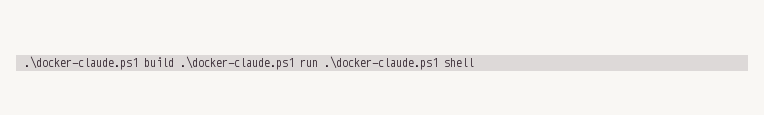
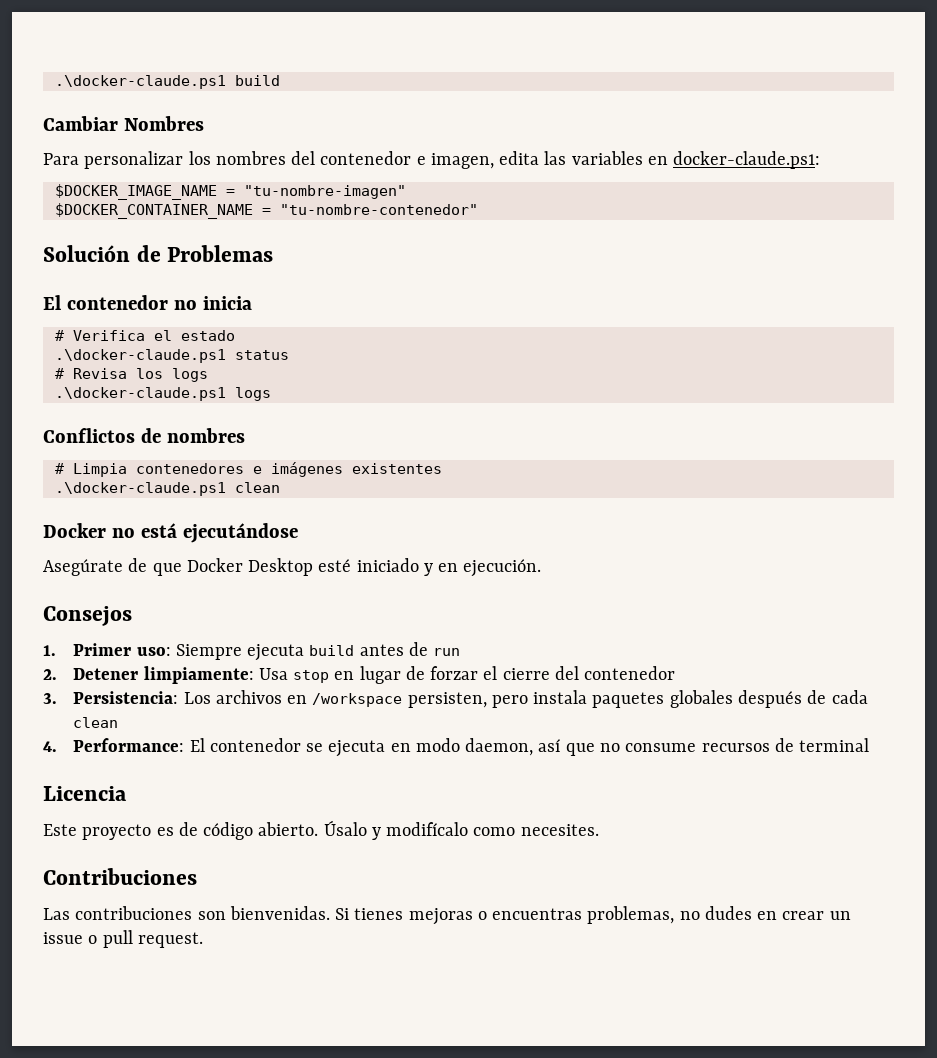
- .\docker-claude.ps1 build .\docker-claude.ps1 run .\docker-claude.ps1 shell
+ .\docker-claude.ps1 build
+ Cambiar Nombres
+ Para personalizar los nombres del contenedor e imagen, edita las variables en docker-claude.ps1:
+ $DOCKER_IMAGE_NAME = "tu-nombre-imagen"
+ $DOCKER_CONTAINER_NAME = "tu-nombre-contenedor"
+ Solución de Problemas
+ El contenedor no inicia
+ # Verifica el estado
+ .\docker-claude.ps1 status
+ # Revisa los logs
+ .\docker-claude.ps1 logs
+ Conflictos de nombres
+ # Limpia contenedores e imágenes existentes
+ .\docker-claude.ps1 clean
+ Docker no está ejecutándose
+ Asegúrate de que Docker Desktop esté iniciado y en ejecución.
+ Consejos
+ 1. Primer uso: Siempre ejecuta build antes de run
+ 2. Detener limpiamente: Usa stop en lugar de forzar el cierre del contenedor
+ 3. Persistencia: Los archivos en /workspace persisten, pero instala paquetes globales después de cada clean
+ 4. Performance: El contenedor se ejecuta en modo daemon, así que no consume recursos de terminal
+ Licencia
+ Este proyecto es de código abierto. Úsalo y modifícalo como necesites.
+ Contribuciones
+ Las contribuciones son bienvenidas. Si tienes mejoras o encuentras problemas, no dudes en crear un issue o pull request.

